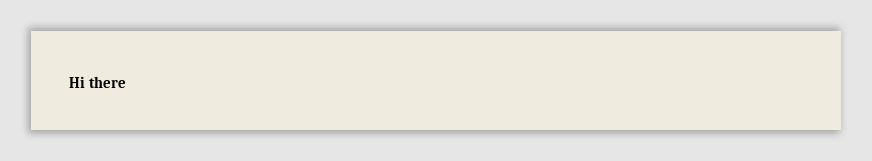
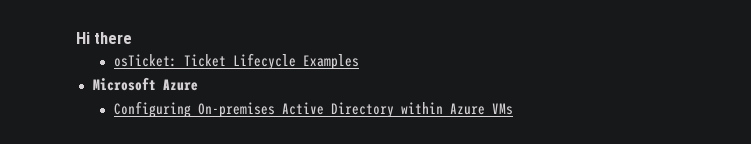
+ osTicket: Ticket Lifecycle Examples
+ Microsoft Azure
+ Configuring On-premises Active Directory within Azure VMs

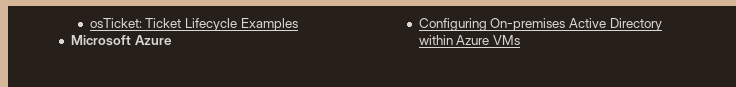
- Hi there

